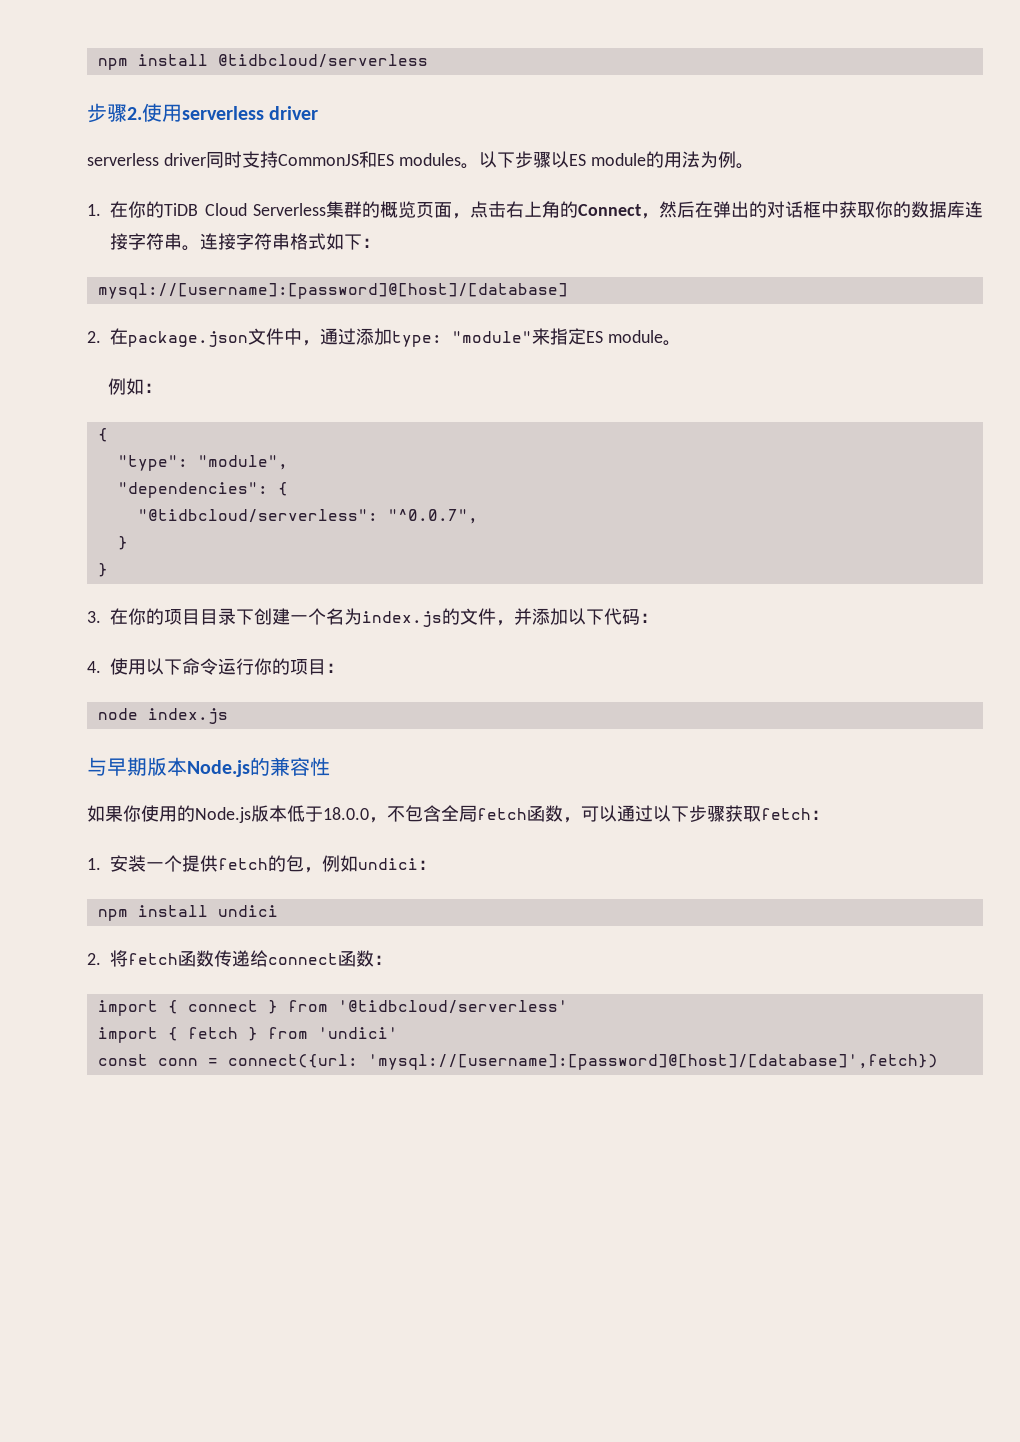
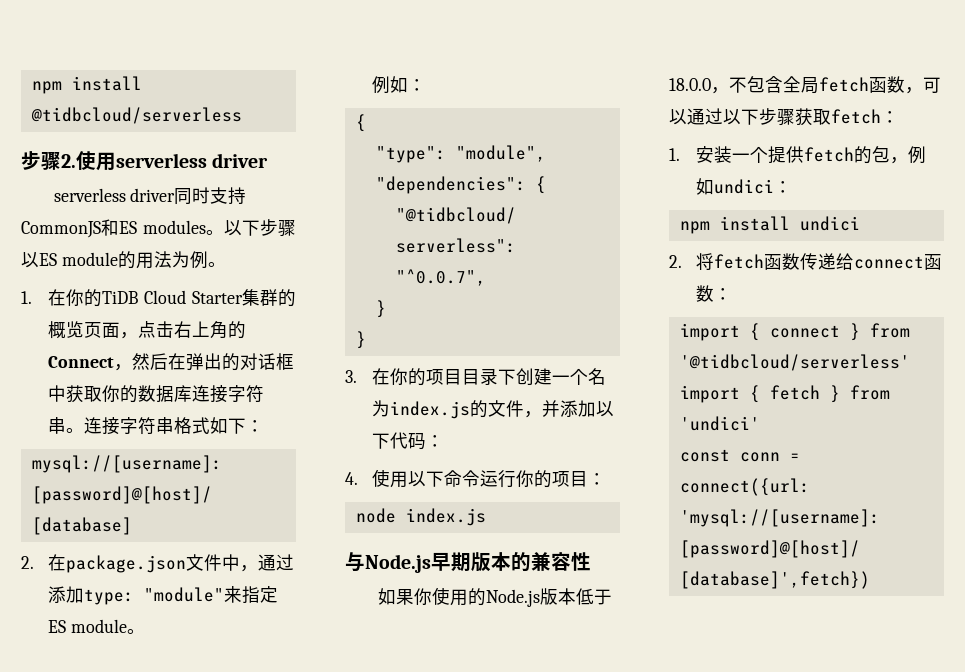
- 1.在你的TiDB Cloud Serverless集群的概览页面，点击右上角的Connect，然后在弹出的对话框中获取你的数据库连接字符串。
+ 1.在你的TiDB Cloud Starter集群的概览页面，点击右上角的Connect，然后在弹出的对话框中获取你的数据库连接字符串。
- 与早期版本Node.js的兼容性
+ 与Node.js早期版本的兼容性

